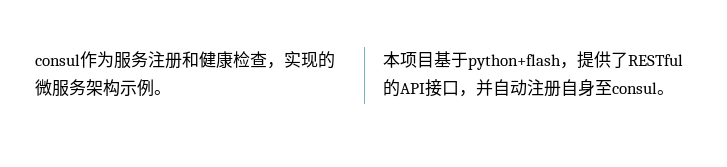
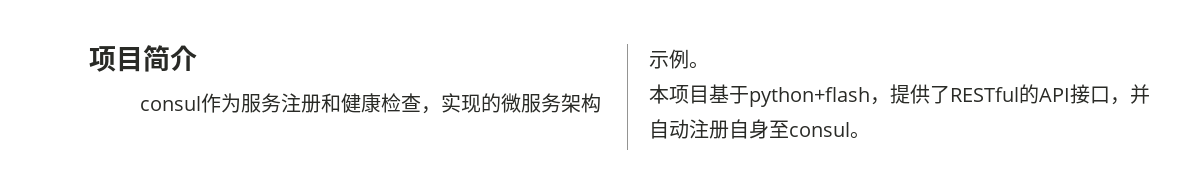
+ 项目简介

